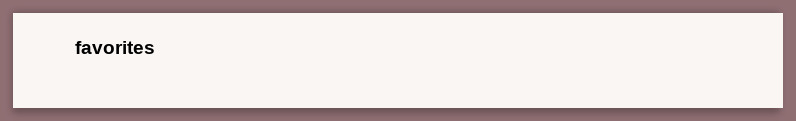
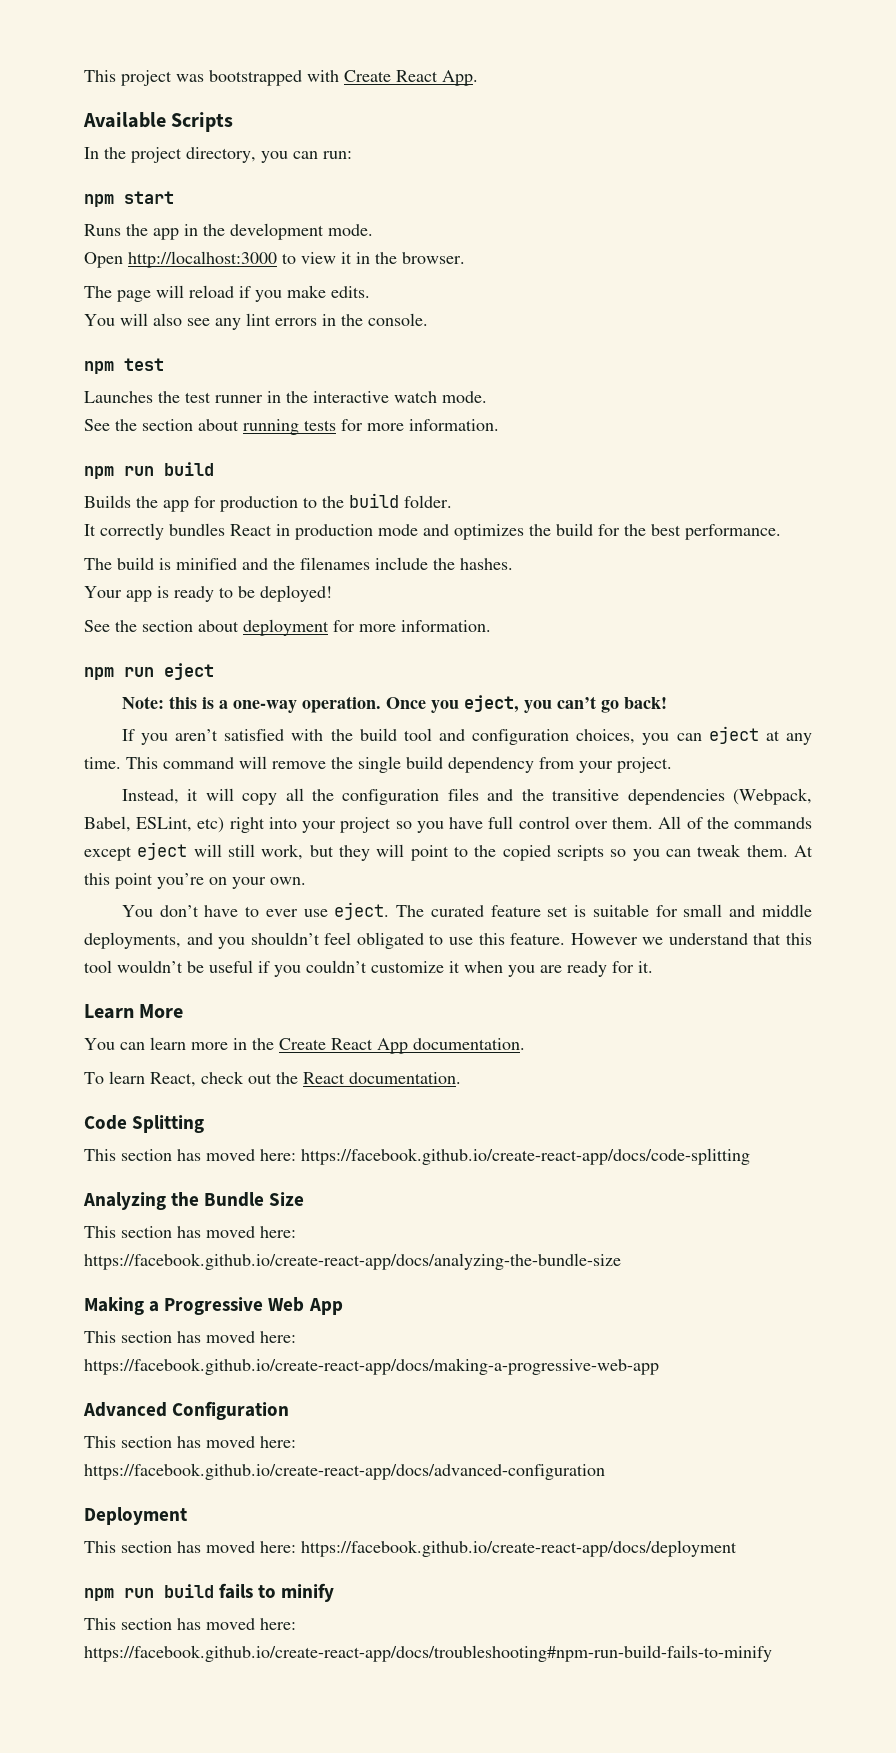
- favorites
+ This project was bootstrapped with Create React App.
+ Available Scripts
+ In the project directory, you can run:
+ npm start
+ Runs the app in the development mode.
+ Open http://localhost:3000 to view it in the browser.
+ The page will reload if you make edits.
+ You will also see any lint errors in the console.
+ npm test
+ Launches the test runner in the interactive watch mode.
+ See the section about running tests for more information.
+ npm run build
+ Builds the app for production to the build folder.
+ It correctly bundles React in production mode and optimizes the build for the best performance.
+ The build is minified and the filenames include the hashes.
+ Your app is ready to be deployed!
+ See the section about deployment for more information.
+ npm run eject
+ Note: this is a one-way operation. Once you eject, you can’t go back!
+ If you aren’t satisfied with the build tool and configuration choices, you can eject at any time. This command will remove the single build dependency from your project.
+ Instead, it will copy all the configuration files and the transitive dependencies (Webpack, Babel, ESLint, etc) right into your project so you have full control over them. All of the commands except eject will still work, but they will point to the copied scripts so you can tweak them. At this point you’re on your own.
+ You don’t have to ever use eject. The curated feature set is suitable for small and middle deployments, and you shouldn’t feel obligated to use this feature. However we understand that this tool wouldn’t be useful if you couldn’t customize it when you are ready for it.
+ Learn More
+ You can learn more in the Create React App documentation.
+ To learn React, check out the React documentation.
+ Code Splitting
+ This section has moved here: https://facebook.github.io/create-react-app/docs/code-splitting
+ Analyzing the Bundle Size
+ This section has moved here: https://facebook.github.io/create-react-app/docs/analyzing-the-bundle-size
+ Making a Progressive Web App
+ This section has moved here: https://facebook.github.io/create-react-app/docs/making-a-progressive-web-app
+ Advanced Configuration
+ This section has moved here: https://facebook.github.io/create-react-app/docs/advanced-configuration
+ Deployment
+ This section has moved here: https://facebook.github.io/create-react-app/docs/deployment
+ npm run build fails to minify
+ This section has moved here: https://facebook.github.io/create-react-app/docs/troubleshooting#npm-run-build-fails-to-minify

